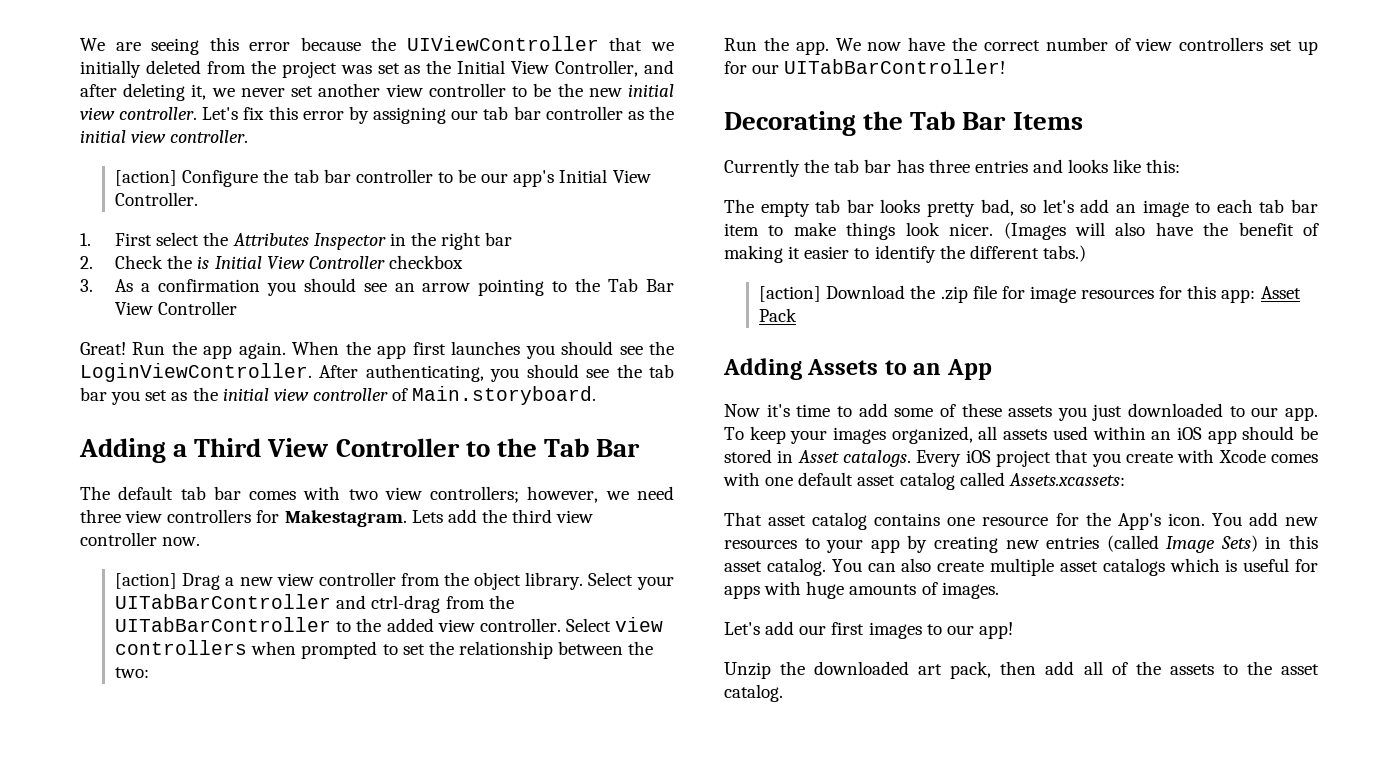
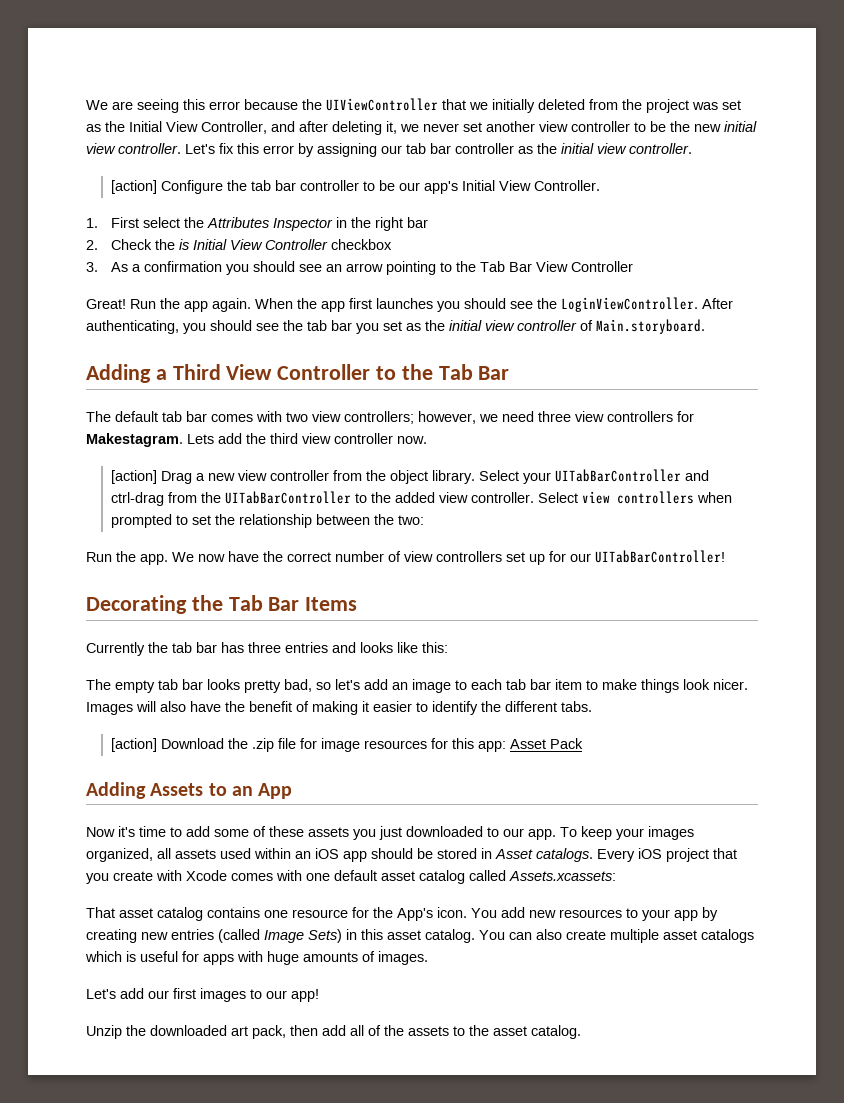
- (Images will also have the benefit of making it easier to identify the different tabs.)
+ Images will also have the benefit of making it easier to identify the different tabs.

